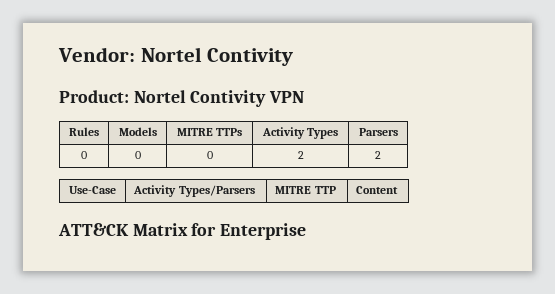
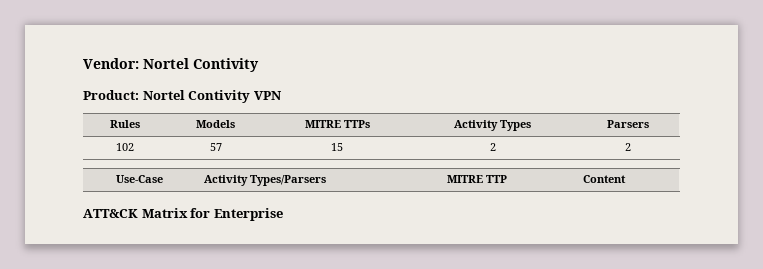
- 0 | 0 | 0 | 2 | 2
+ 102 | 57 | 15 | 2 | 2

